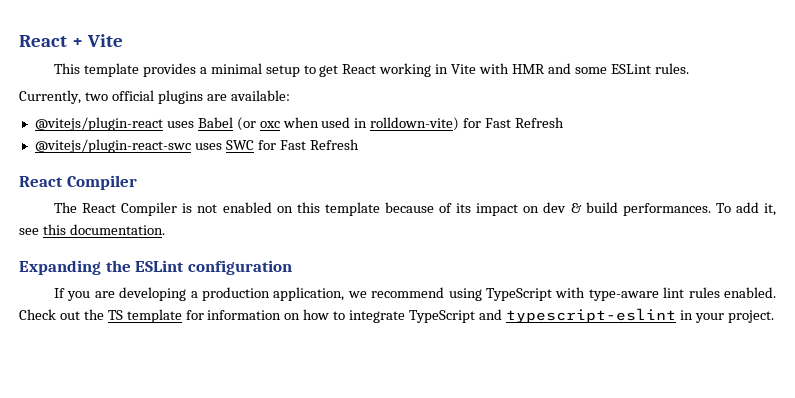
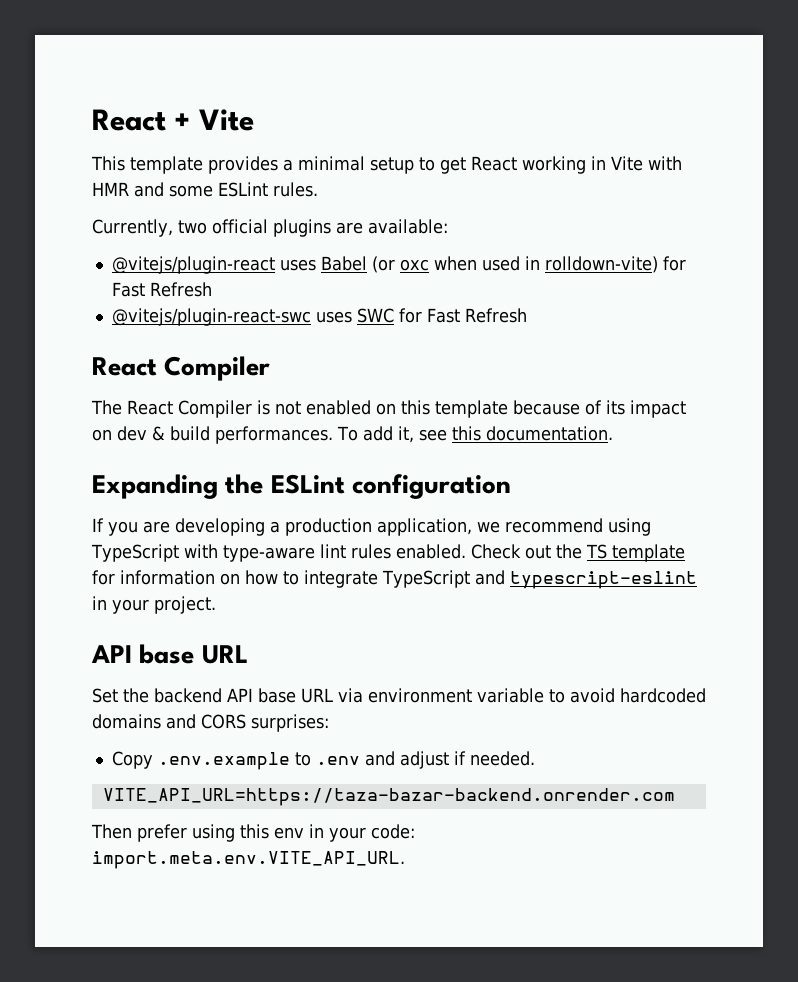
  Check out the TS template for information on how to integrate TypeScript and typescript-eslint in your project.
+ API base URL
+ Set the backend API base URL via environment variable to avoid hardcoded domains and CORS surprises:
+ Copy .env.example to .env and adjust if needed.
+ VITE_API_URL=https://taza-bazar-backend.onrender.com
+ Then prefer using this env in your code: import.meta.env.VITE_API_URL.

